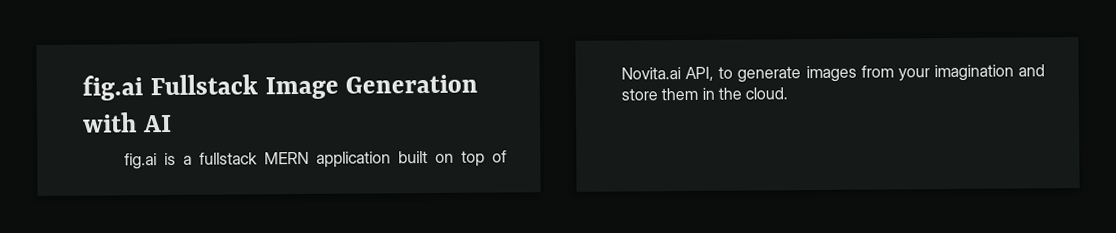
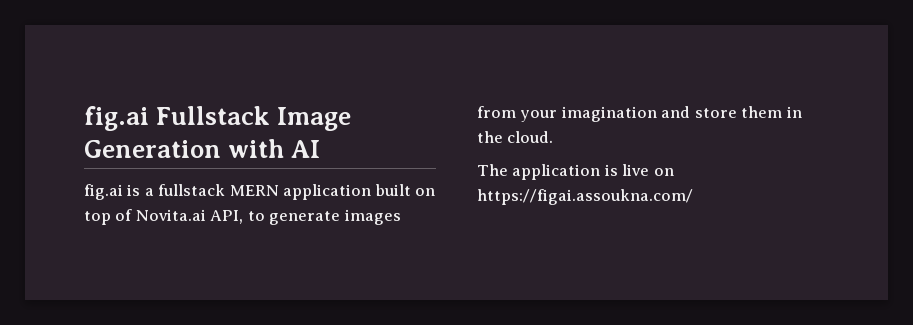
+ The application is live on https://figai.assoukna.com/

